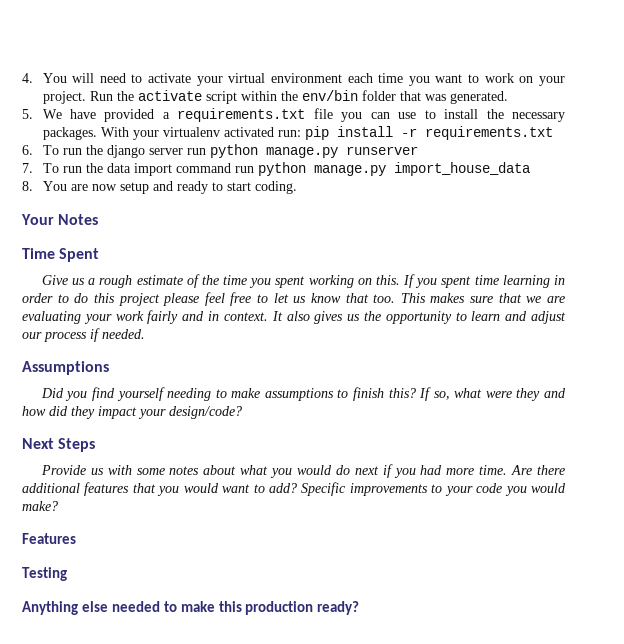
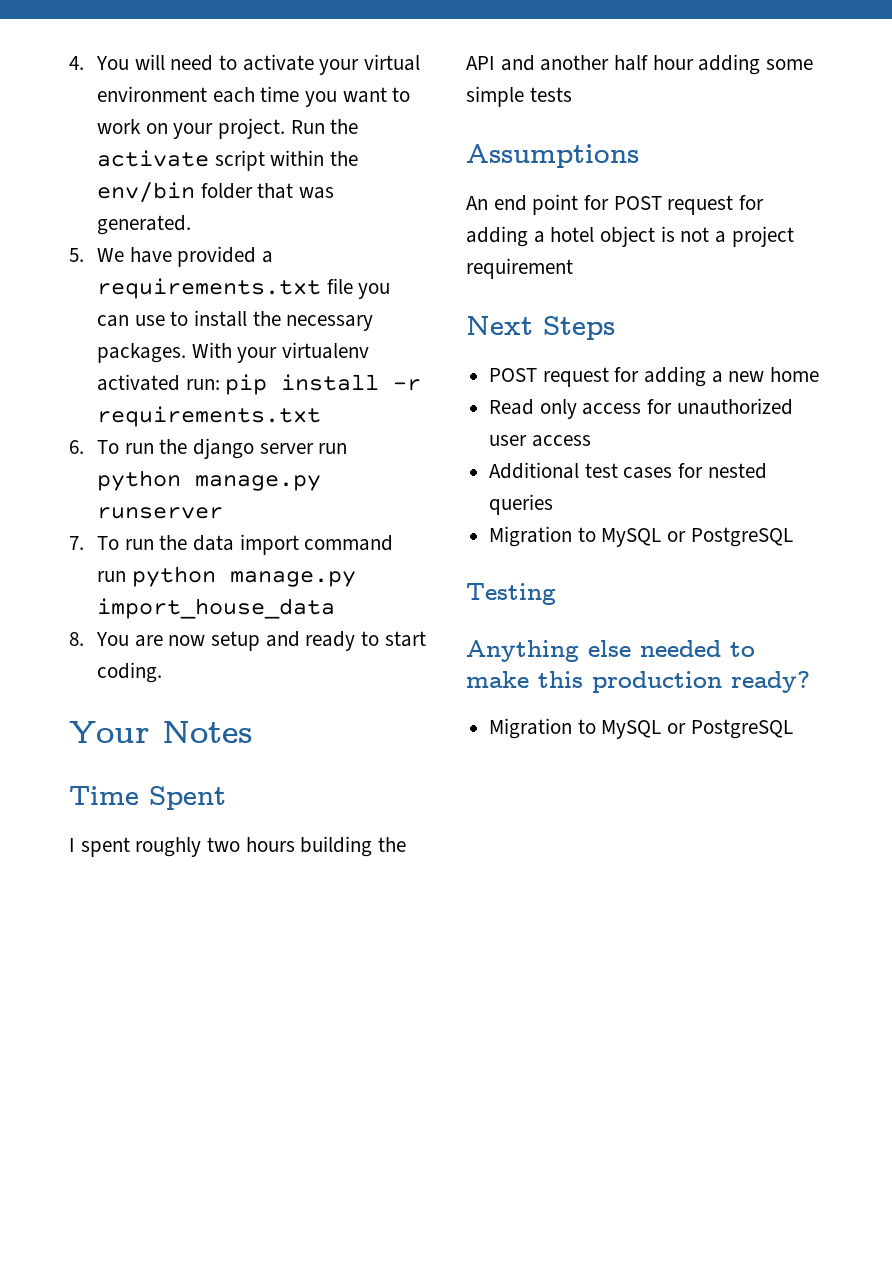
- Give us a rough estimate of the time you spent working on this. If you spent time learning in order to do this project please feel free to let us know that too. This makes sure that we are evaluating your work fairly and in context. It also gives us the opportunity to learn and adjust our process if needed.
+ I spent roughly two hours building the API and another half hour adding some simple tests
  Assumptions
- Did you find yourself needing to make assumptions to finish this? If so, what were they and how did they impact your design/code?
+ An end point for POST request for adding a hotel object is not a project requirement
  Next Steps
- Provide us with some notes about what you would do next if you had more time. Are there additional features that you would want to add? Specific improvements to your code you would make?
- Features
+ POST request for adding a new home
+ Read only access for unauthorized user access
+ Additional test cases for nested queries
+ Migration to MySQL or PostgreSQL
  Anything else needed to make this production ready?
+ Migration to MySQL or PostgreSQL

